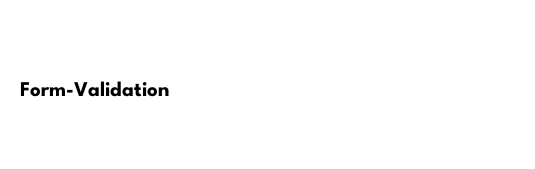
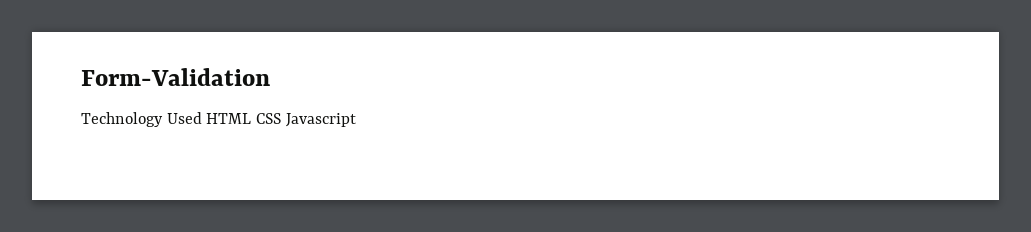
+ Technology Used HTML CSS Javascript

